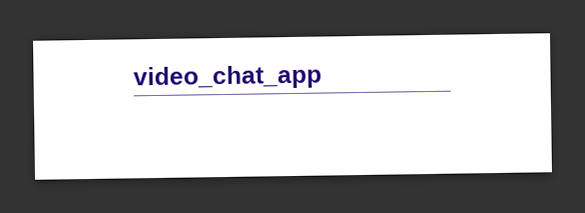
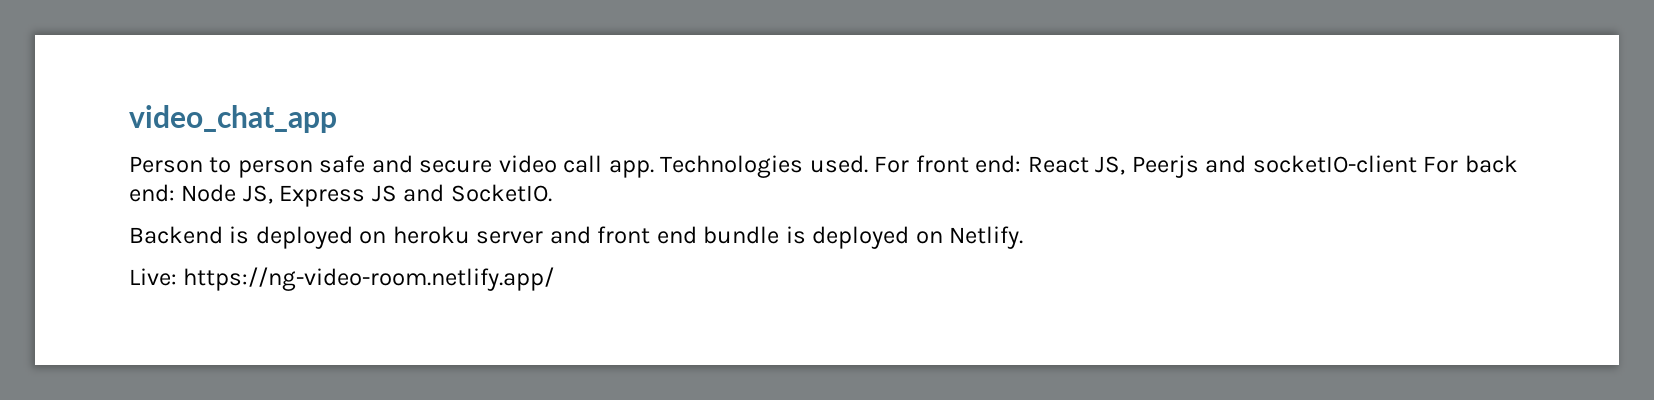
+ Person to person safe and secure video call app. Technologies used. For front end: React JS, Peerjs and socketIO-client For back end: Node JS, Express JS and SocketIO.
+ Backend is deployed on heroku server and front end bundle is deployed on Netlify.
+ Live: https://ng-video-room.netlify.app/

